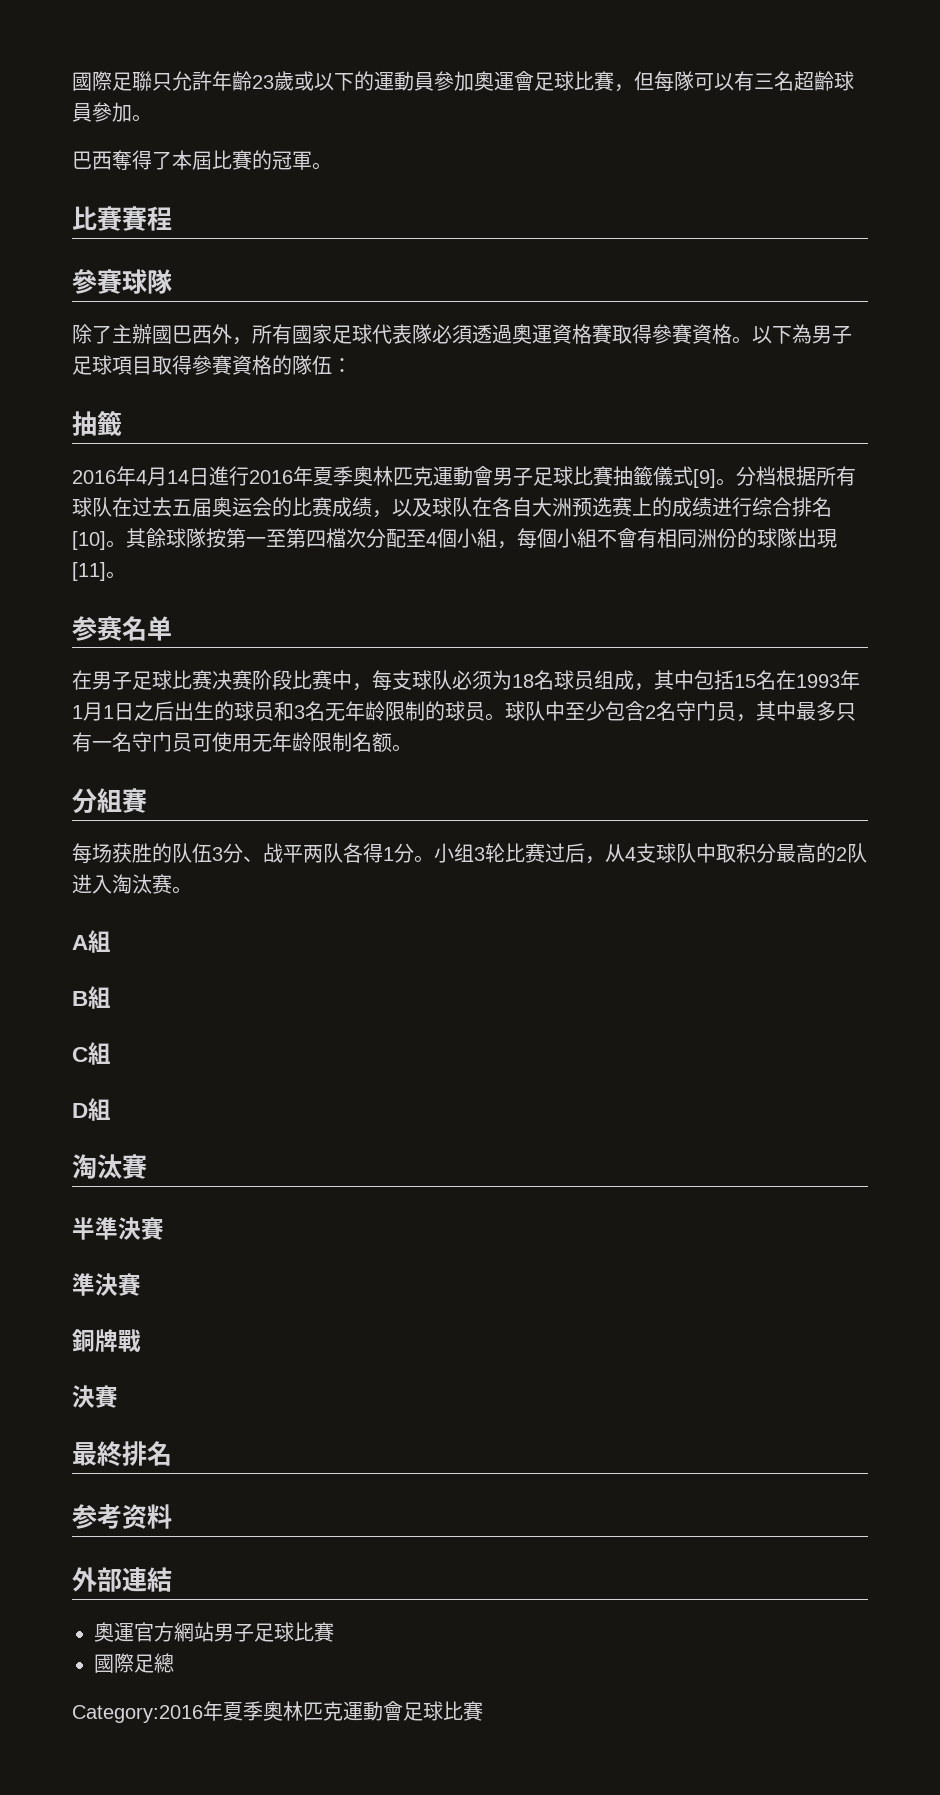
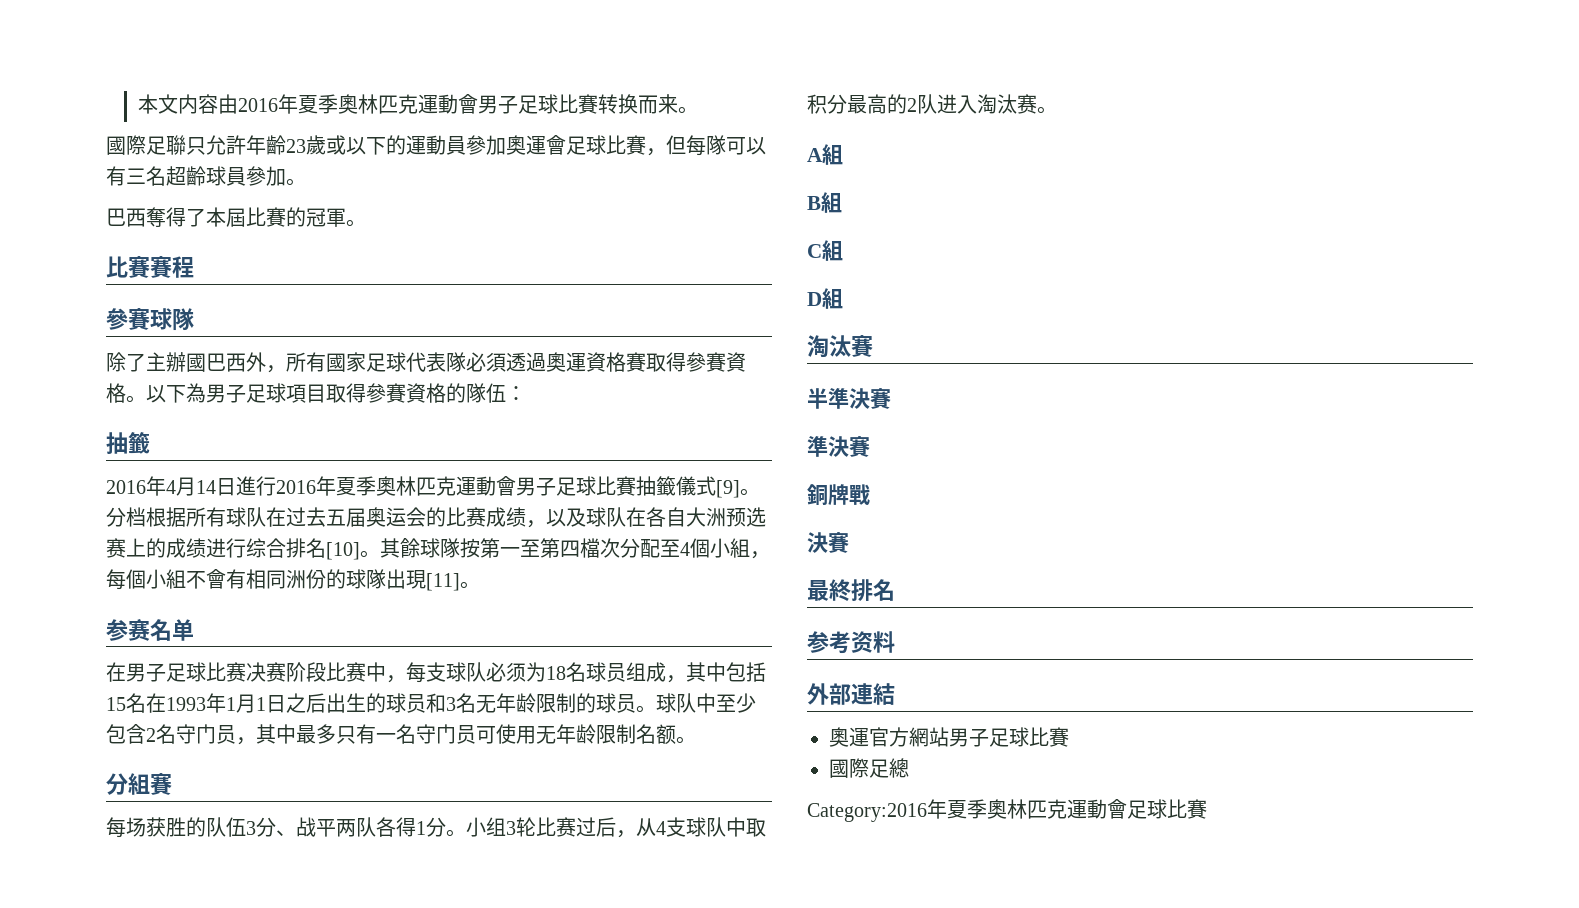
+ 本文内容由2016年夏季奧林匹克運動會男子足球比賽转换而来。

